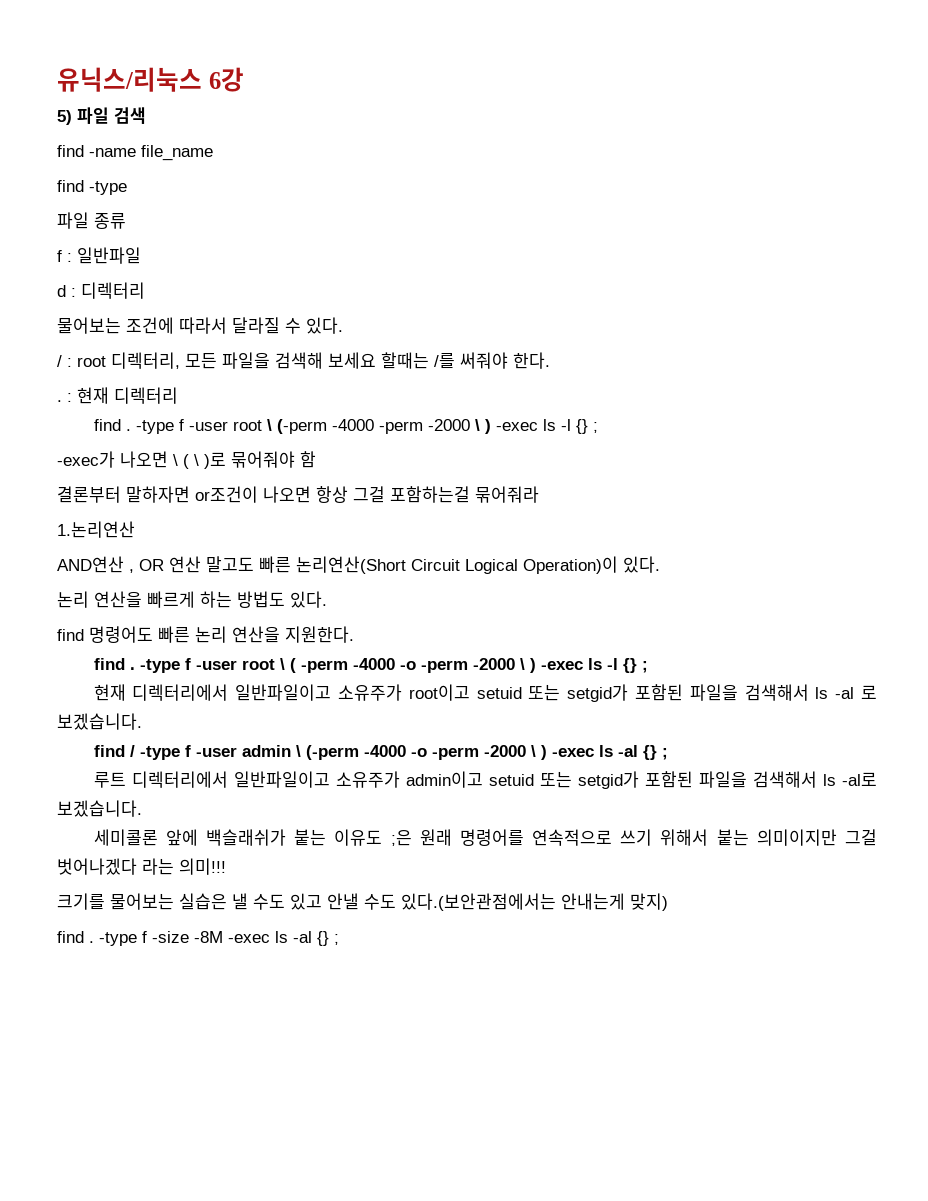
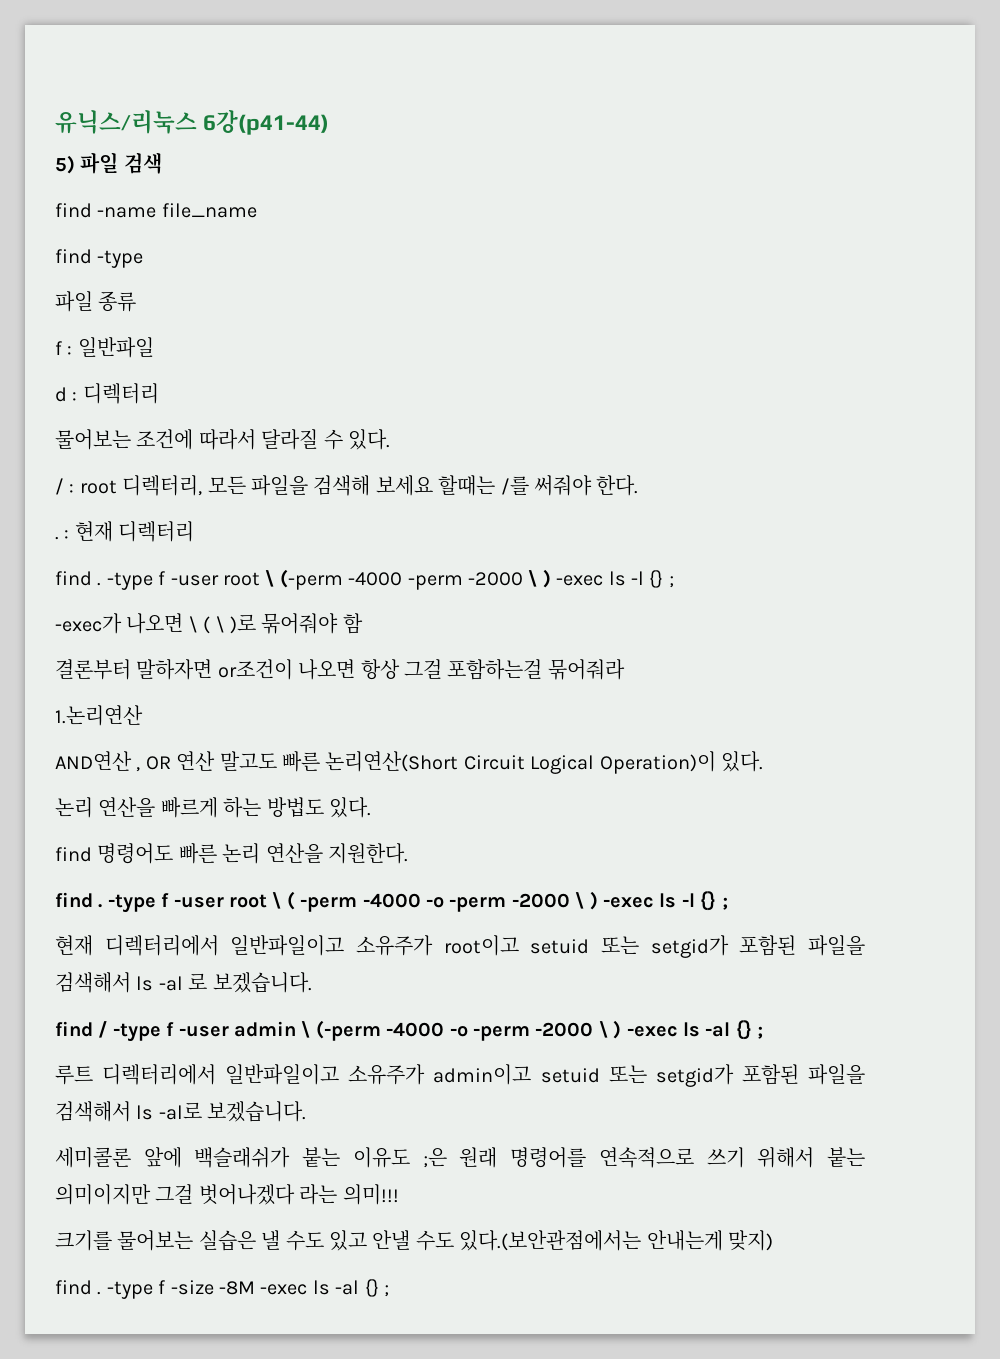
- 유닉스/리눅스 6강
+ 유닉스/리눅스 6강(p41-44)

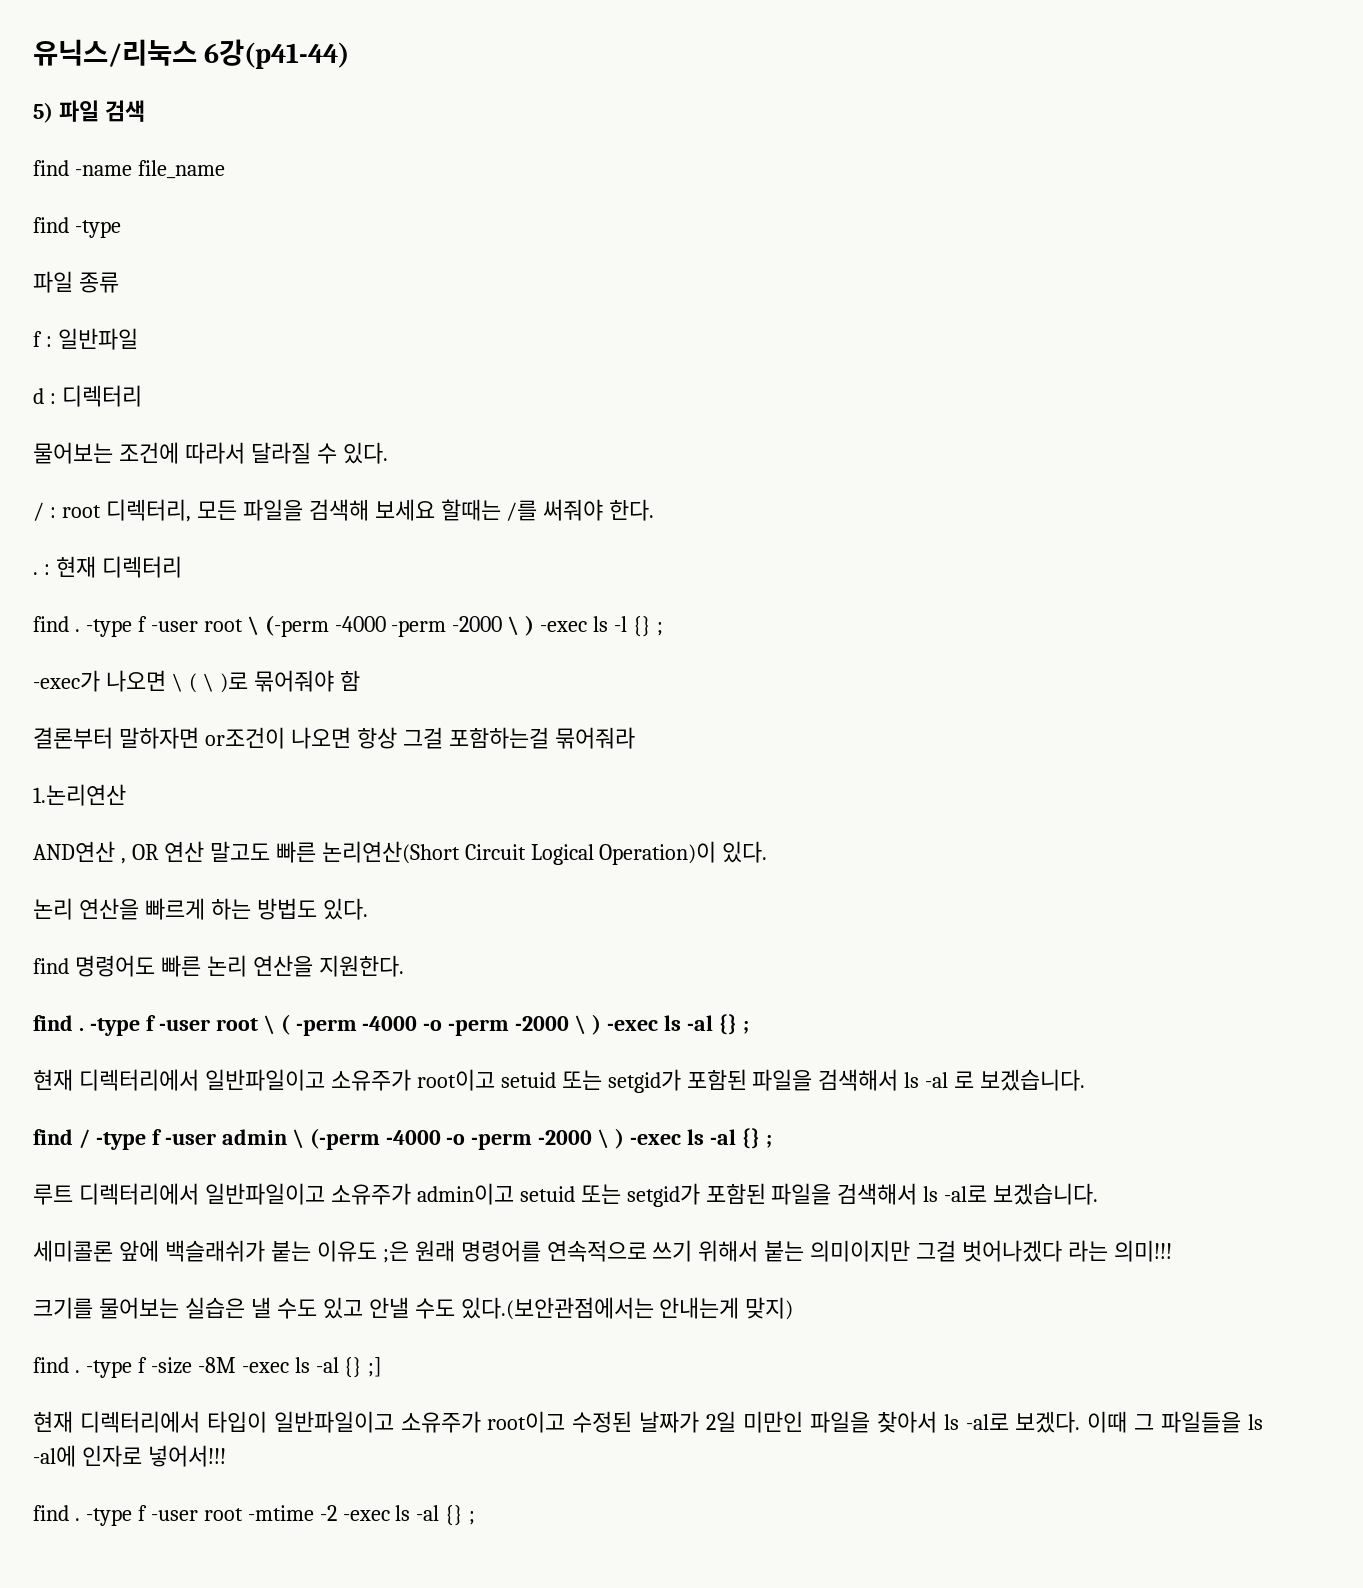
- -type f -user root \ ( -perm -4000 -o -perm -2000 \ ) -exec ls -l {} ;
+ -type f -user root \ ( -perm -4000 -o -perm -2000 \ ) -exec ls -al {} ;
- -type f -size -8M -exec ls -al {} ;
+ -type f -size -8M -exec ls -al {} ;]
+ 현재 디렉터리에서 타입이 일반파일이고 소유주가 root이고 수정된 날짜가 2일 미만인 파일을 찾아서 ls -al로 보겠다. 이때 그 파일들을 ls -al에 인자로 넣어서!!!
+ find . -type f -user root -mtime -2 -exec ls -al {} ;

